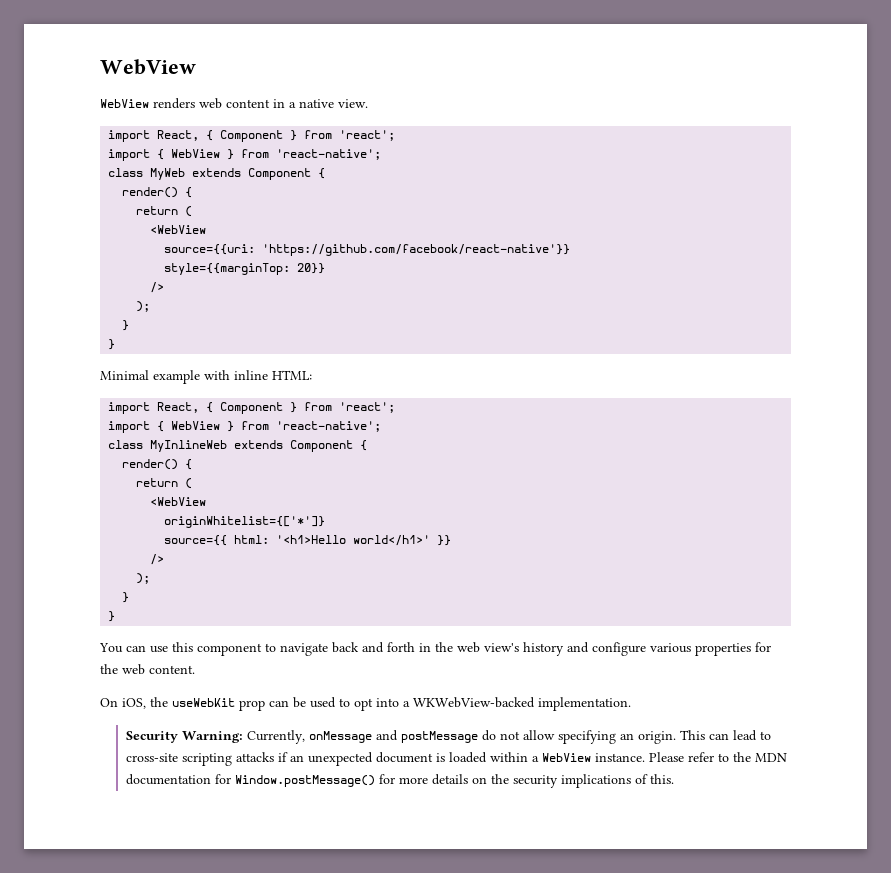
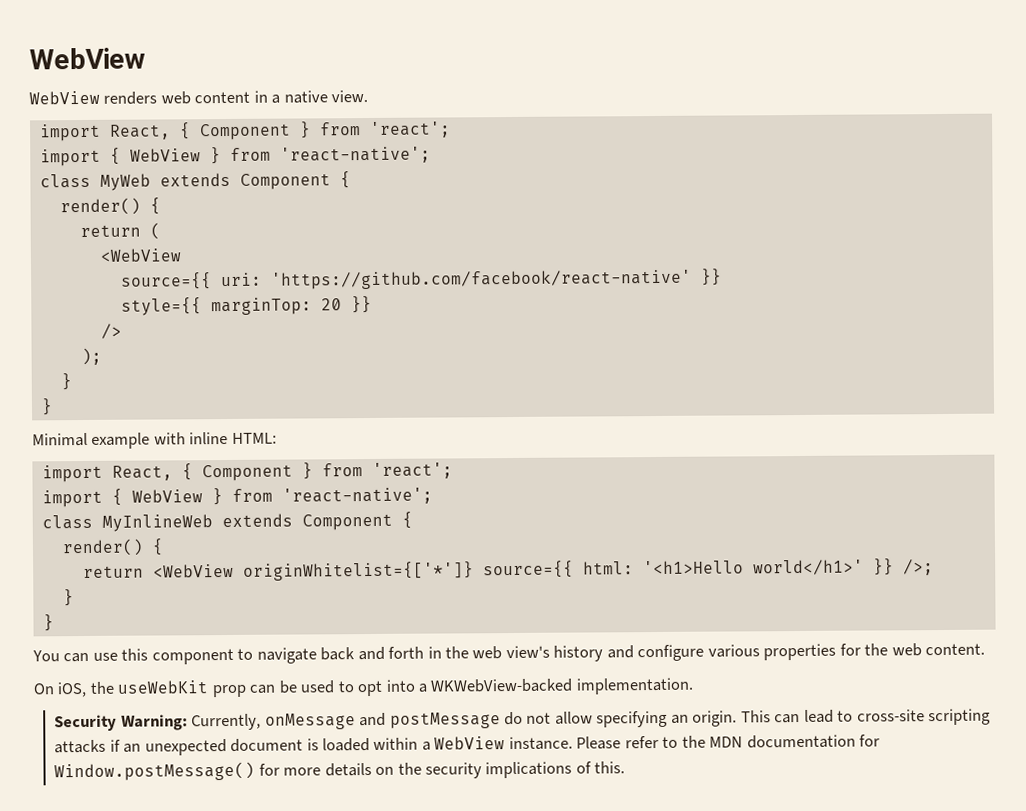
- source={{uri: 'https://github.com/facebook/react-native'}}
- style={{marginTop: 20}}
+ source={{ uri: 'https://github.com/facebook/react-native' }}
+ style={{ marginTop: 20 }}
  class MyInlineWeb extends Component {
  render() {
- return (
- <WebView
- originWhitelist={['*']}
- source={{ html: '<h1>Hello world</h1>' }}
- />
- );
+ return <WebView originWhitelist={['*']} source={{ html: '<h1>Hello world</h1>' }} />;

